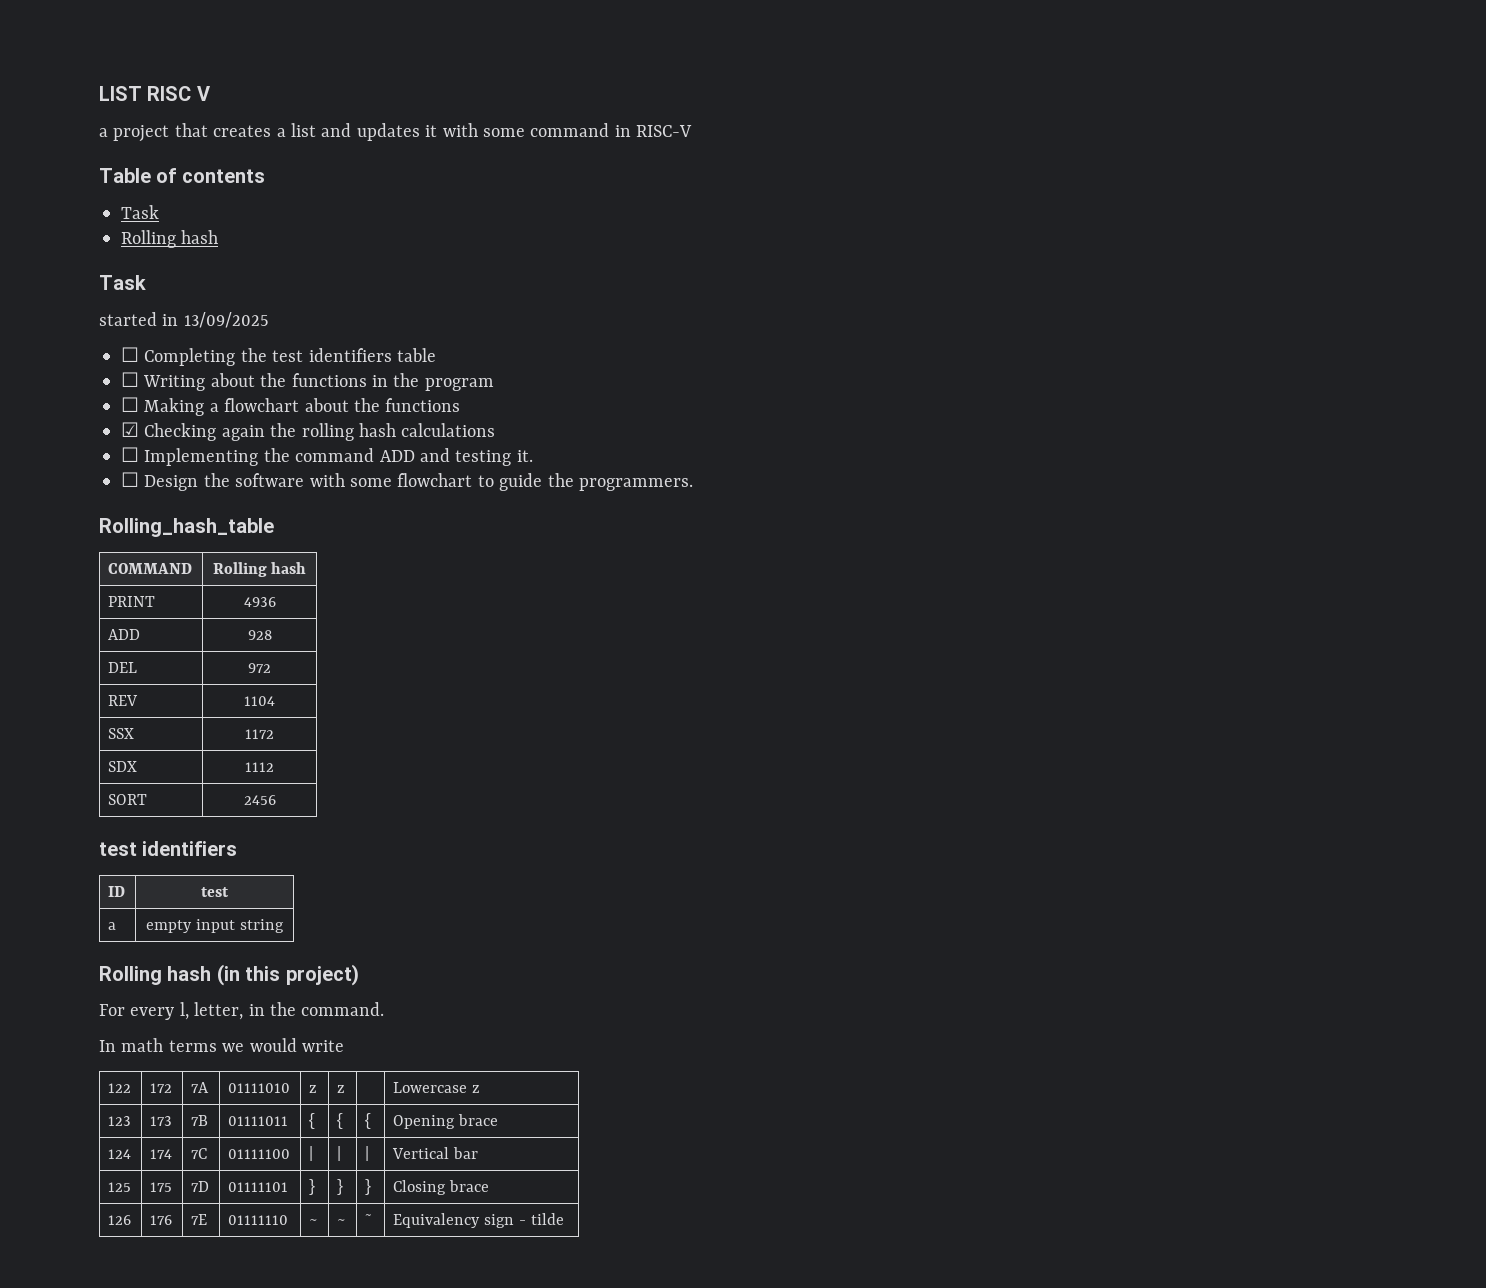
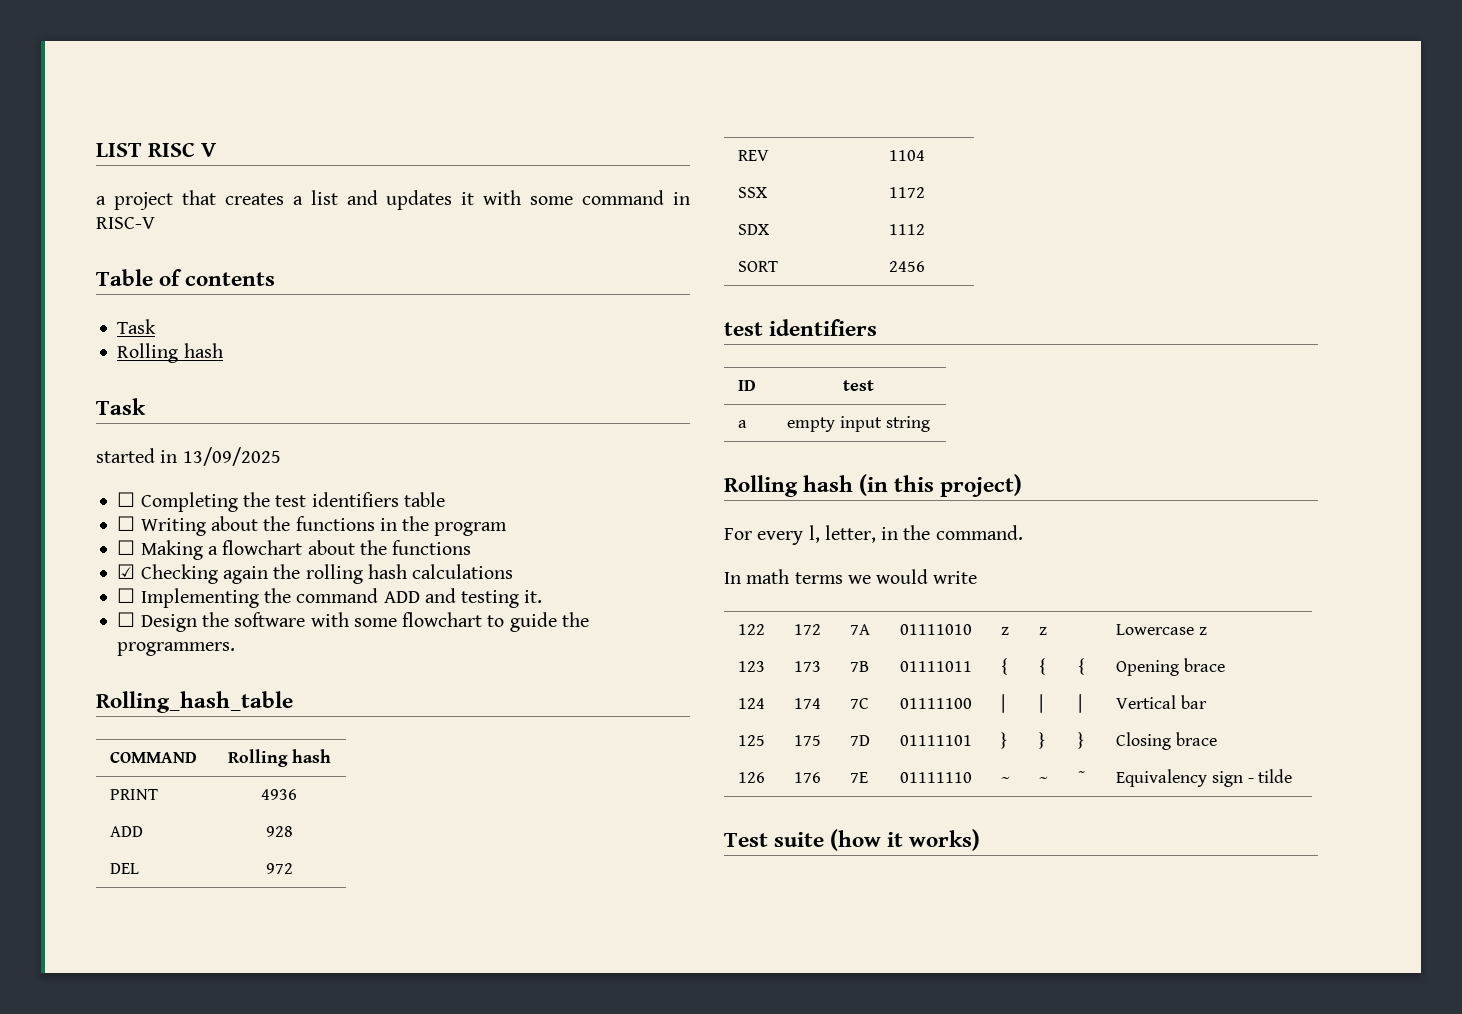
+ Test suite (how it works)

